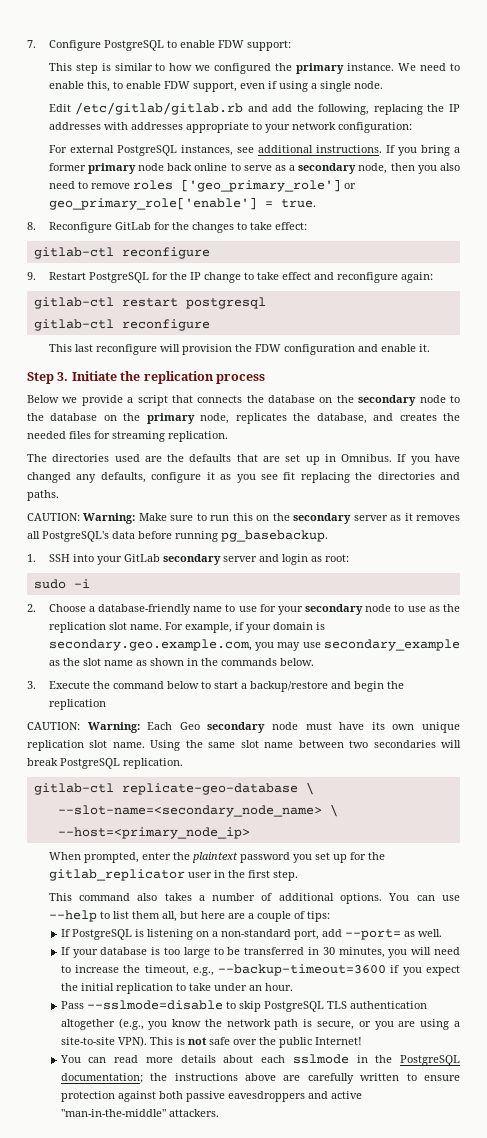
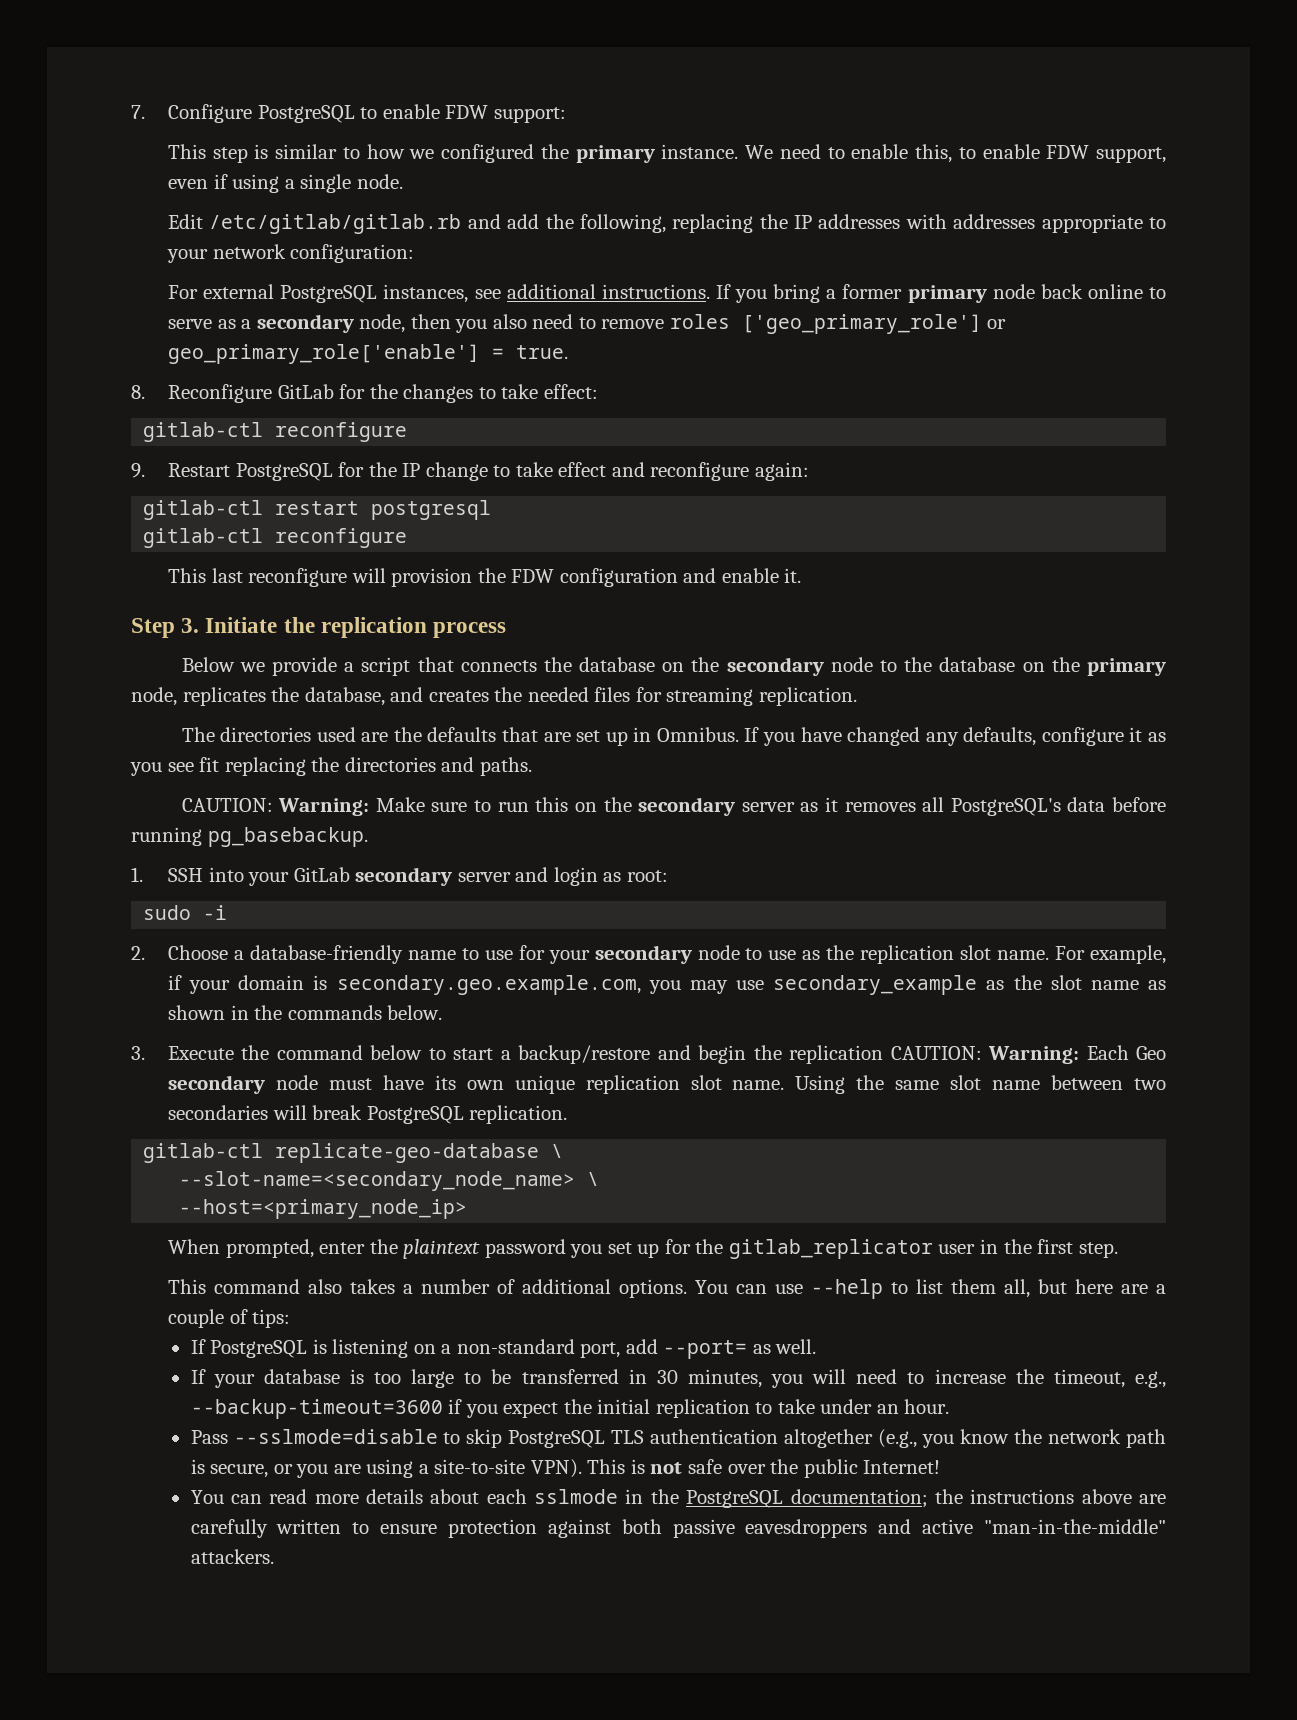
- 3. Execute the command below to start a backup/restore and begin the replication
- CAUTION: Warning: Each Geo secondary node must have its own unique replication slot name.
+ 3. Execute the command below to start a backup/restore and begin the replication CAUTION: Warning: Each Geo secondary node must have its own unique replication slot name.

